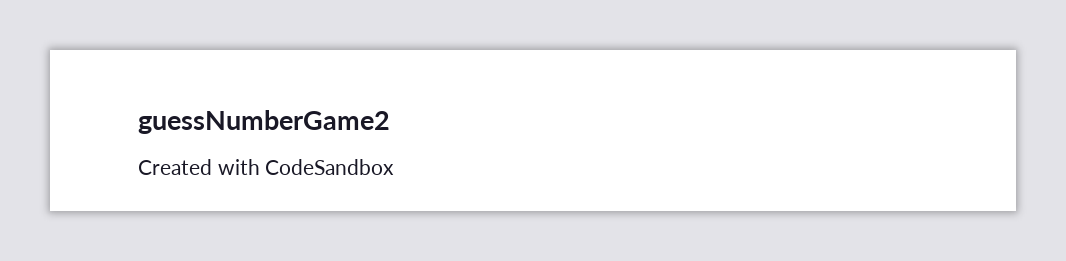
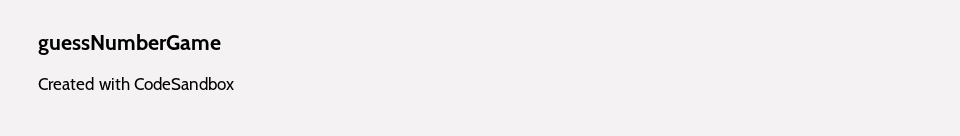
- guessNumberGame2
+ guessNumberGame

